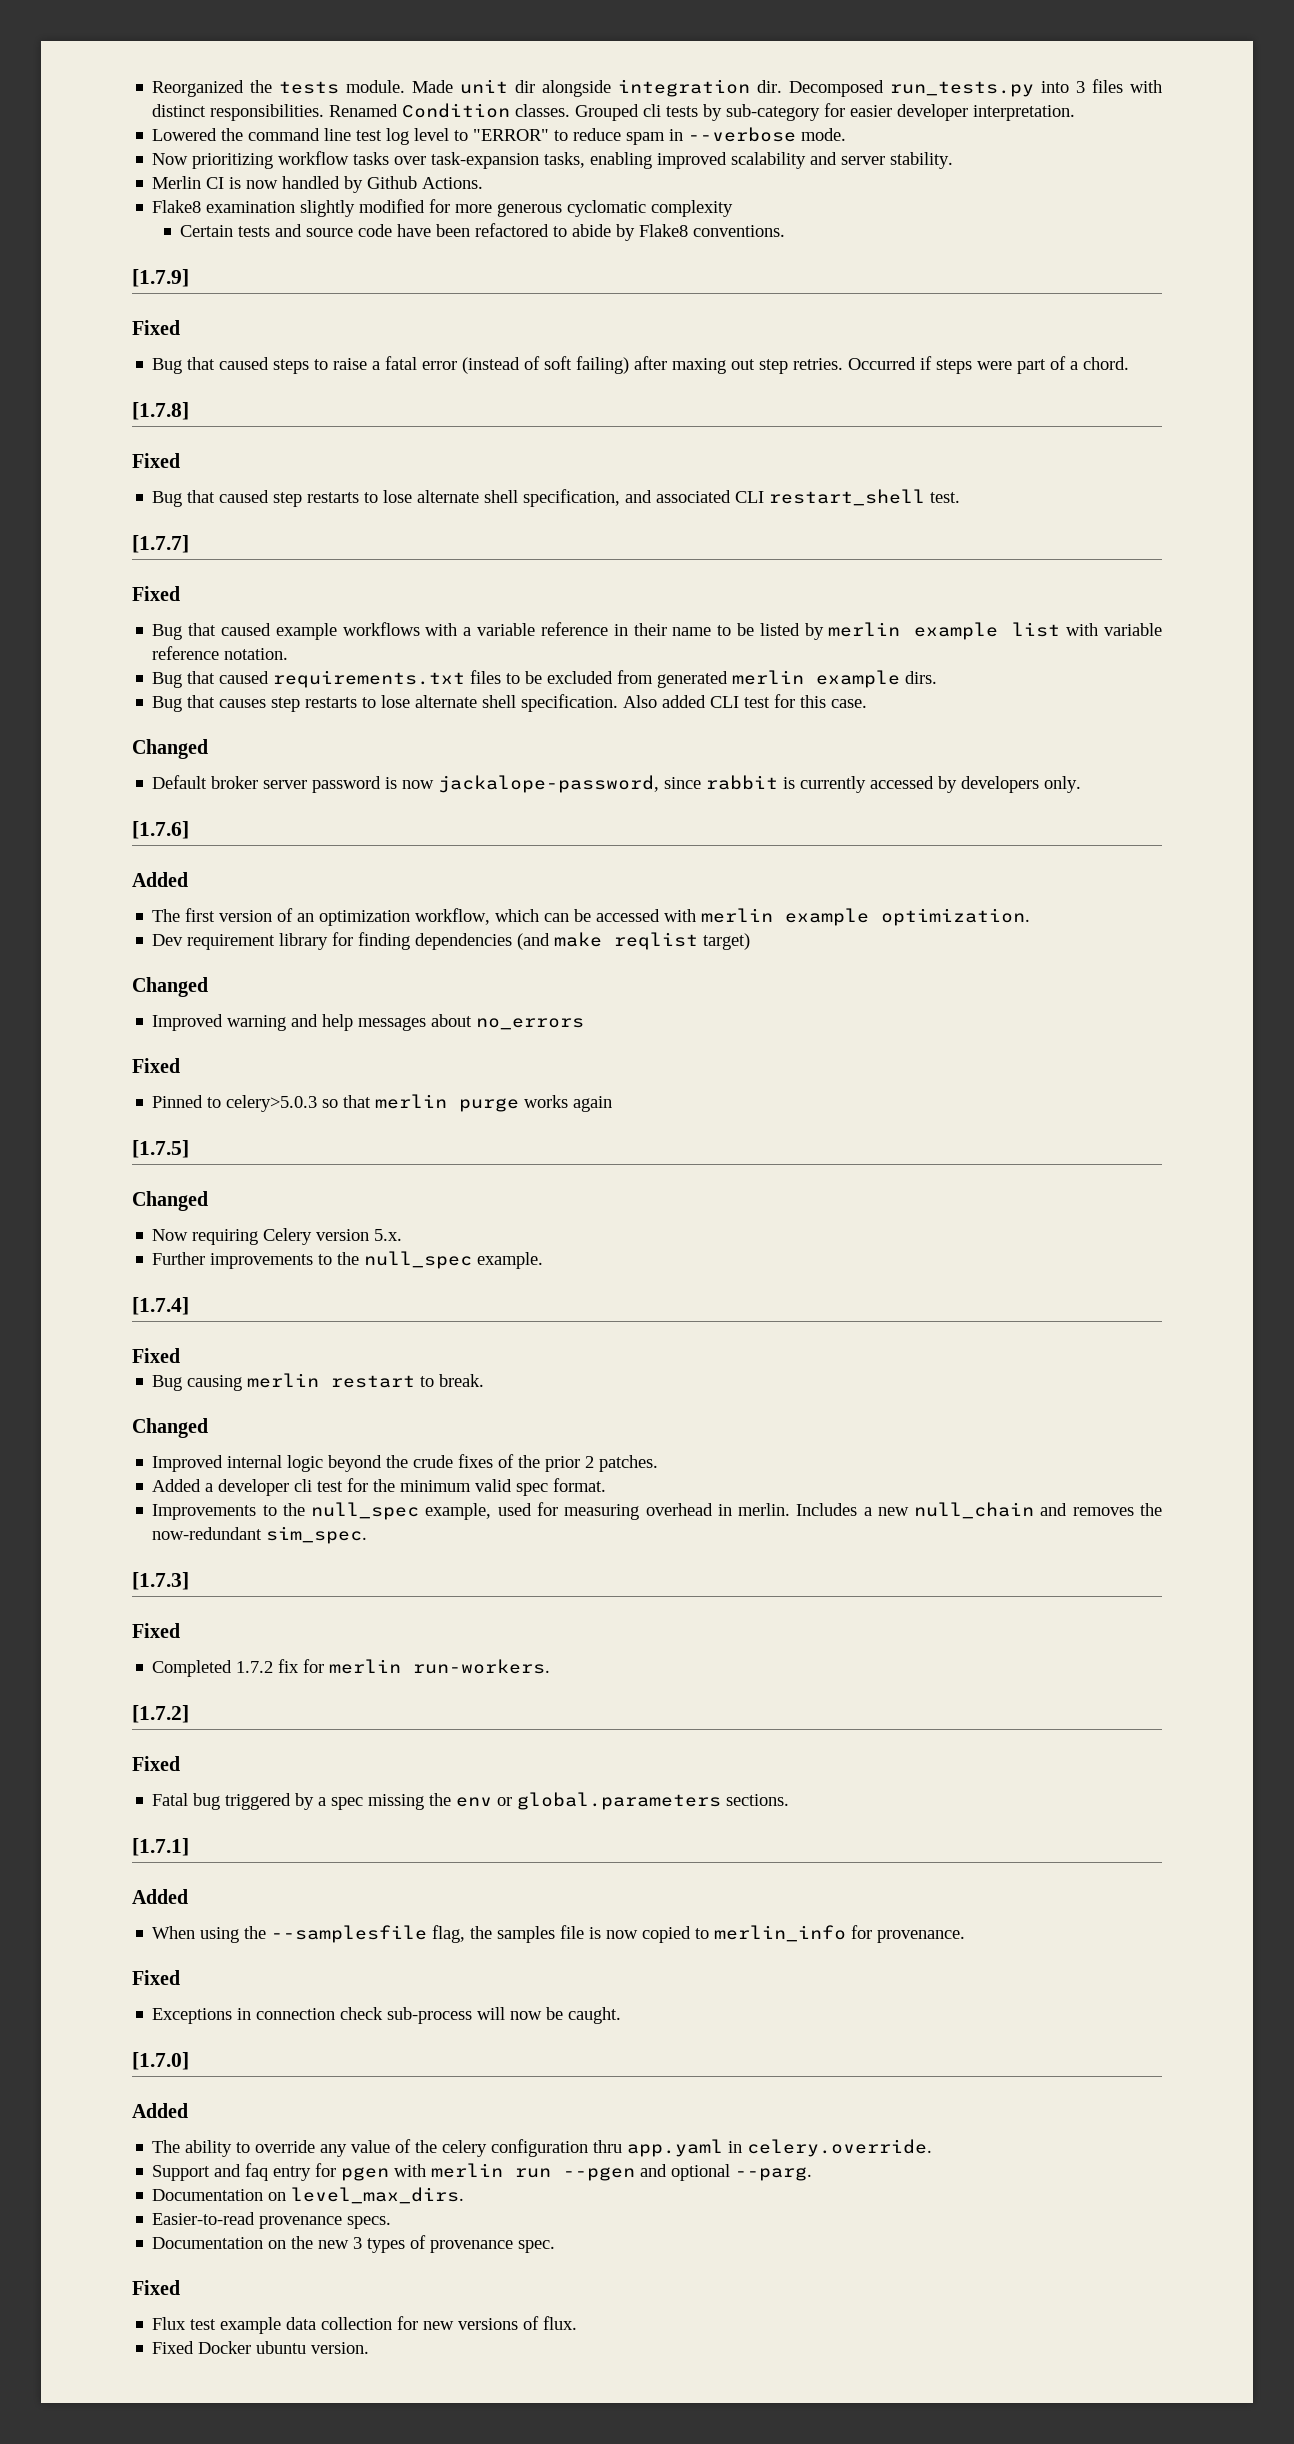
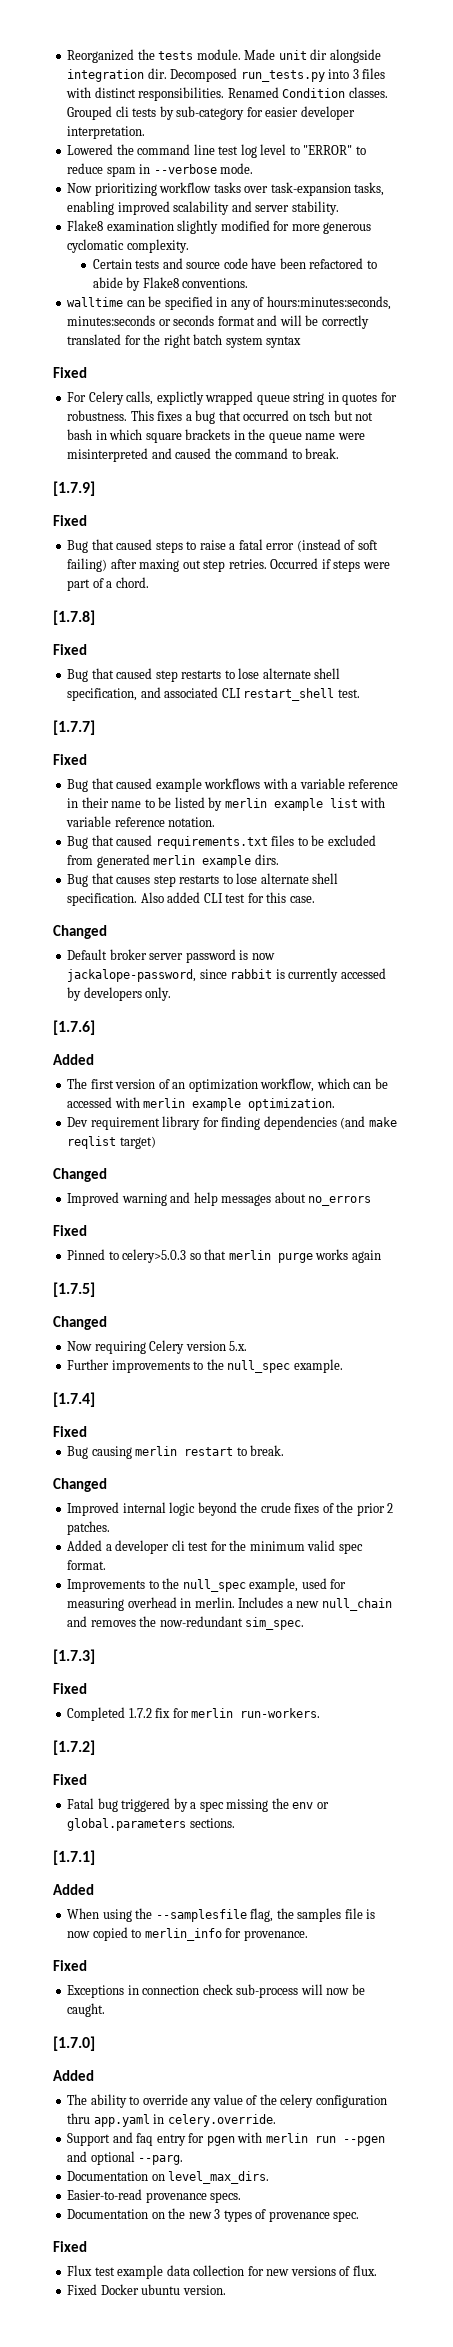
- Merlin CI is now handled by Github Actions.
- Flake8 examination slightly modified for more generous cyclomatic complexity
+ Flake8 examination slightly modified for more generous cyclomatic complexity.
+ walltime can be specified in any of hours:minutes:seconds, minutes:seconds or seconds format and will be correctly translated for the right batch system syntax
+ Fixed
+ For Celery calls, explictly wrapped queue string in quotes for robustness. This fixes a bug that occurred on tsch but not bash in which square brackets in the queue name were misinterpreted and caused the command to break.

